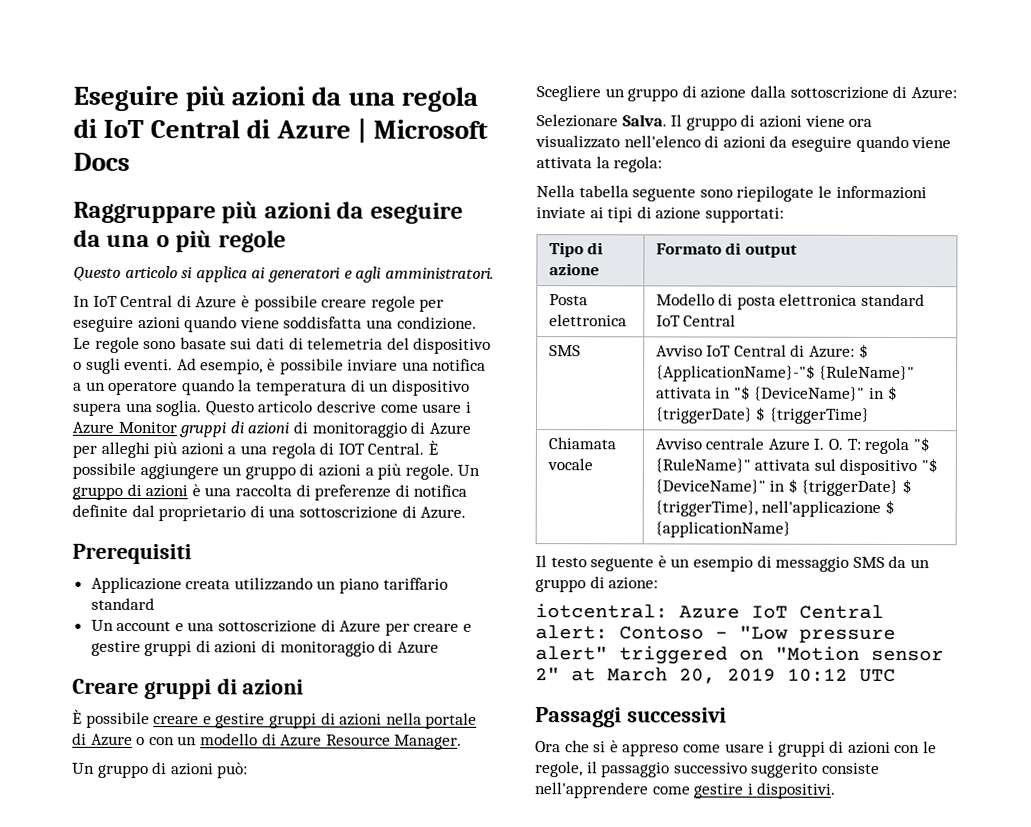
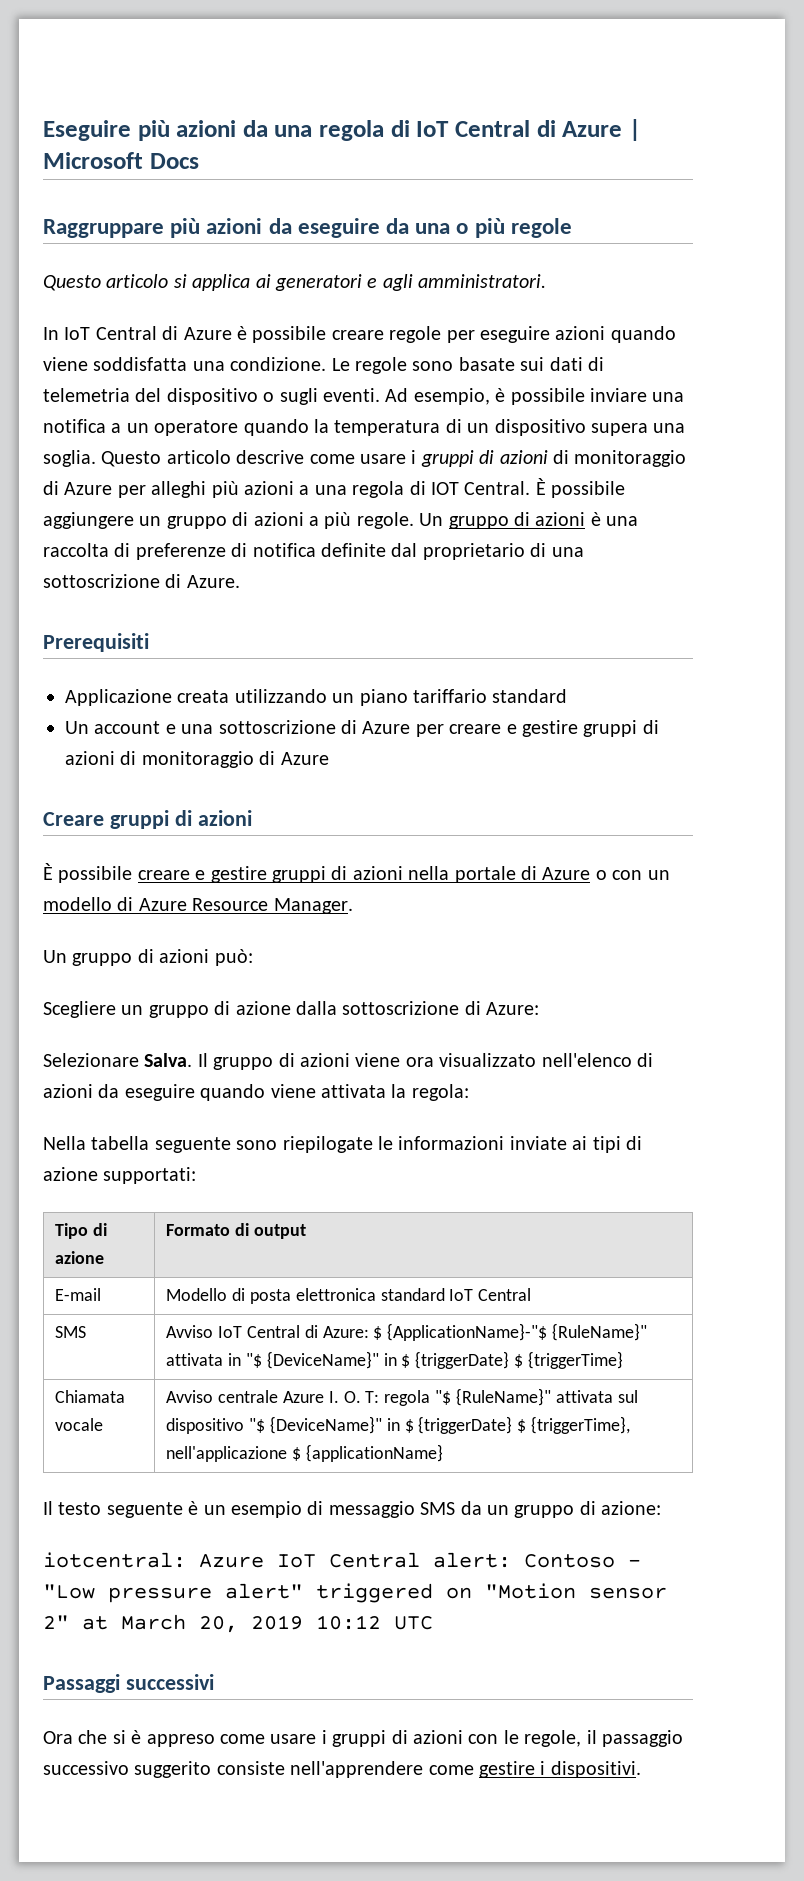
- Questo articolo descrive come usare i Azure Monitor gruppi di azioni di monitoraggio di Azure per alleghi più azioni a una regola di IOT Central.
+ Questo articolo descrive come usare i gruppi di azioni di monitoraggio di Azure per alleghi più azioni a una regola di IOT Central.
- Posta elettronica | Modello di posta elettronica standard IoT Central
+ E-mail | Modello di posta elettronica standard IoT Central

